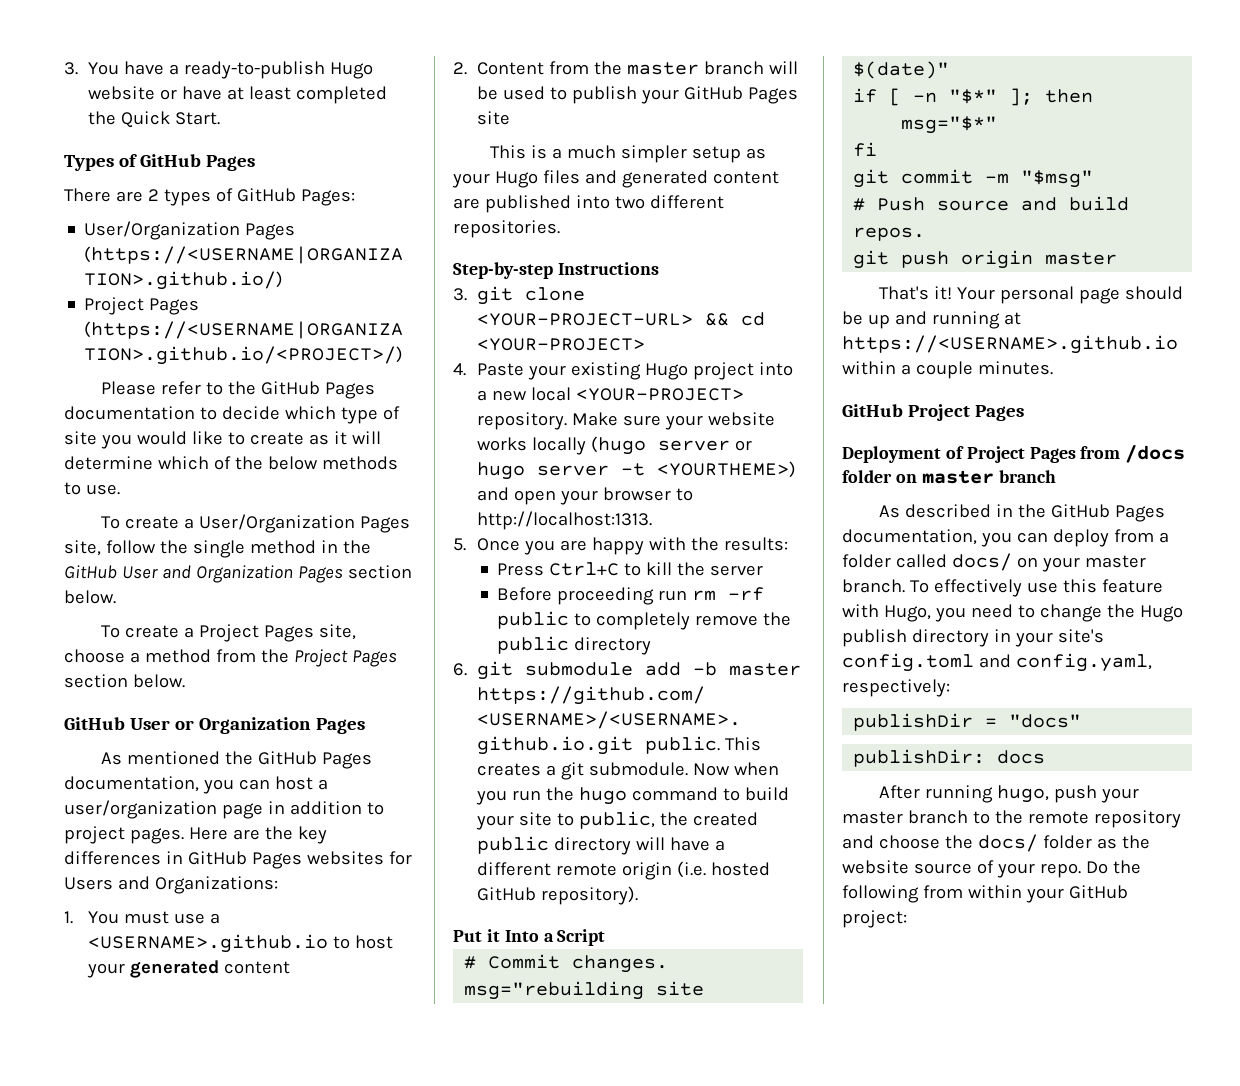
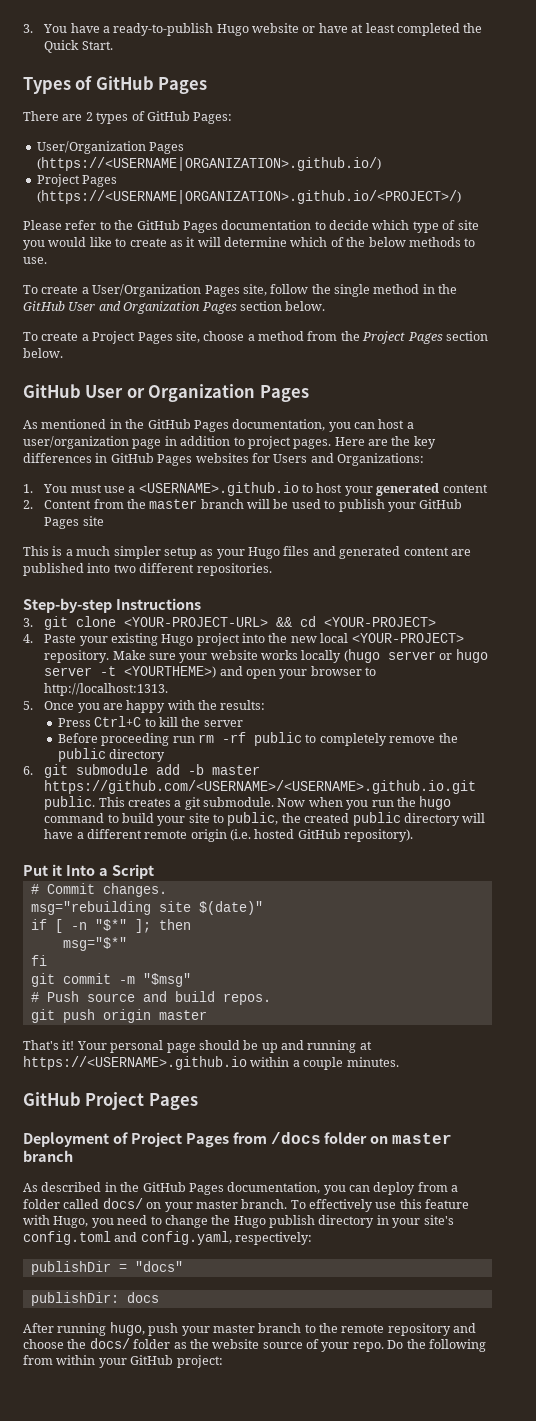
- As mentioned the GitHub Pages documentation, you can host a user/organization page in addition to project pages.
+ As mentioned in the GitHub Pages documentation, you can host a user/organization page in addition to project pages.
- 4. Paste your existing Hugo project into a new local <YOUR-PROJECT> repository.
+ 4. Paste your existing Hugo project into the new local <YOUR-PROJECT> repository.

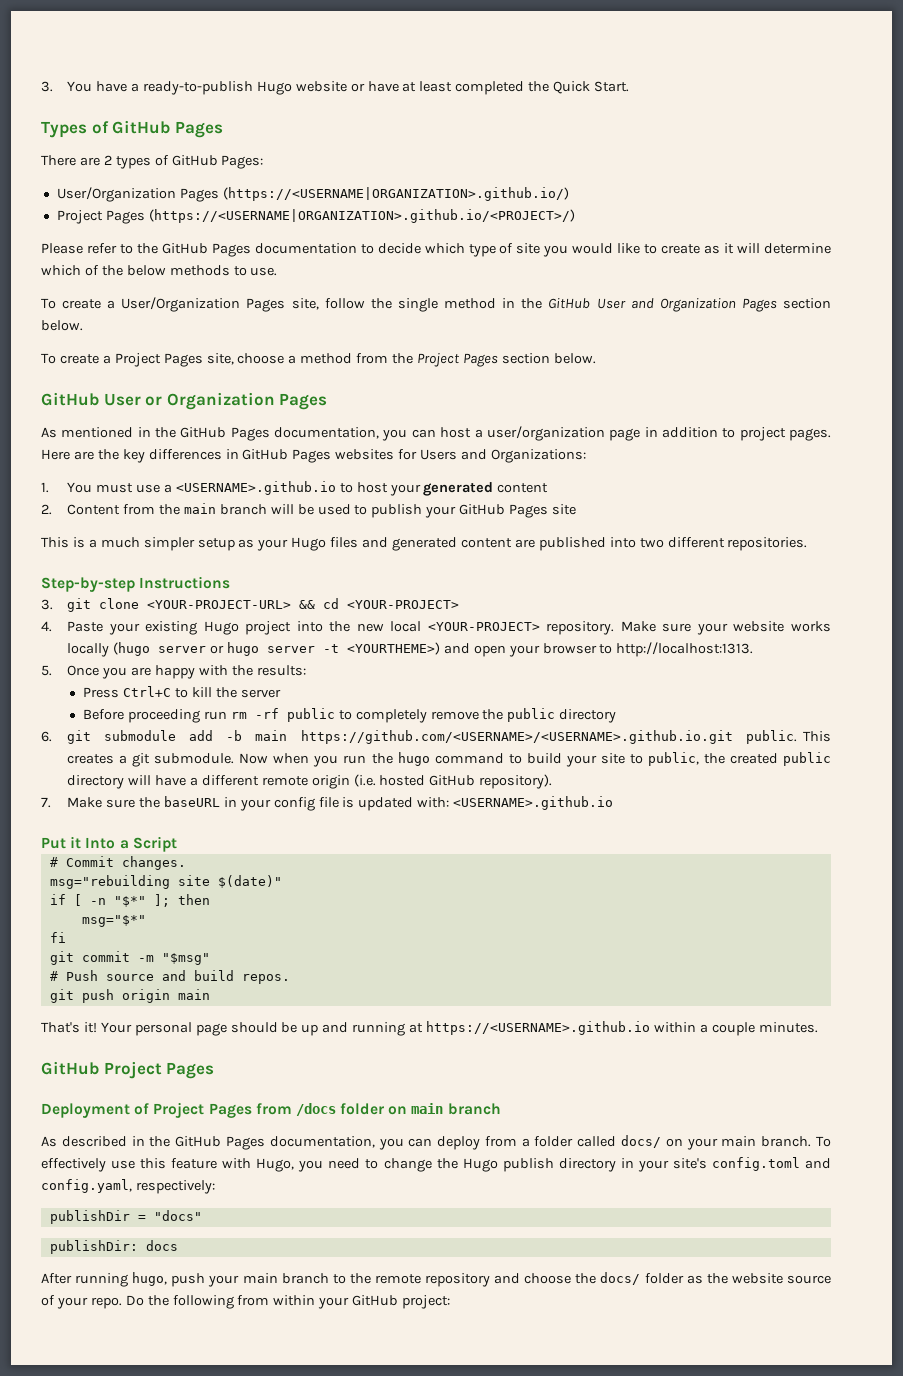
- 2. Content from the master branch will be used to publish your GitHub Pages site
+ 2. Content from the main branch will be used to publish your GitHub Pages site
- 6. git submodule add -b master https://github.com/<USERNAME>/<USERNAME>.github.io.git public.
+ 6. git submodule add -b main https://github.com/<USERNAME>/<USERNAME>.github.io.git public.
+ 7. Make sure the baseURL in your config file is updated with: <USERNAME>.github.io
- git push origin master
+ git push origin main
- Deployment of Project Pages from /docs folder on master branch
+ Deployment of Project Pages from /docs folder on main branch
- As described in the GitHub Pages documentation, you can deploy from a folder called docs/ on your master branch.
+ As described in the GitHub Pages documentation, you can deploy from a folder called docs/ on your main branch.
- After running hugo, push your master branch to the remote repository and choose the docs/ folder as the website source of your repo.
+ After running hugo, push your main branch to the remote repository and choose the docs/ folder as the website source of your repo.

